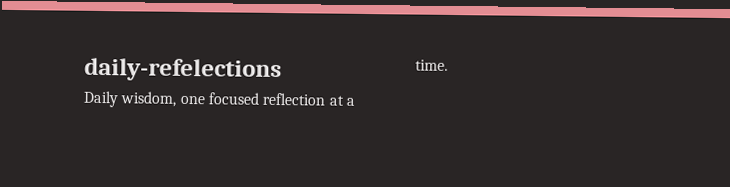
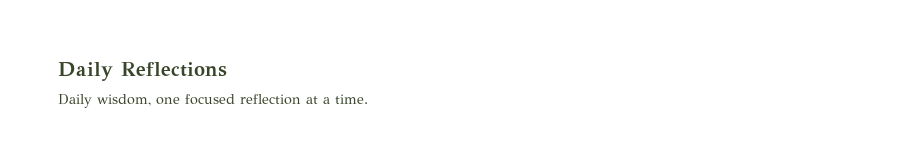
- daily-refelections
+ Daily Reflections

